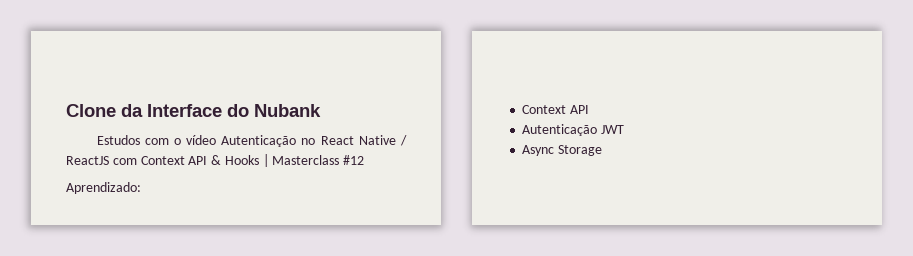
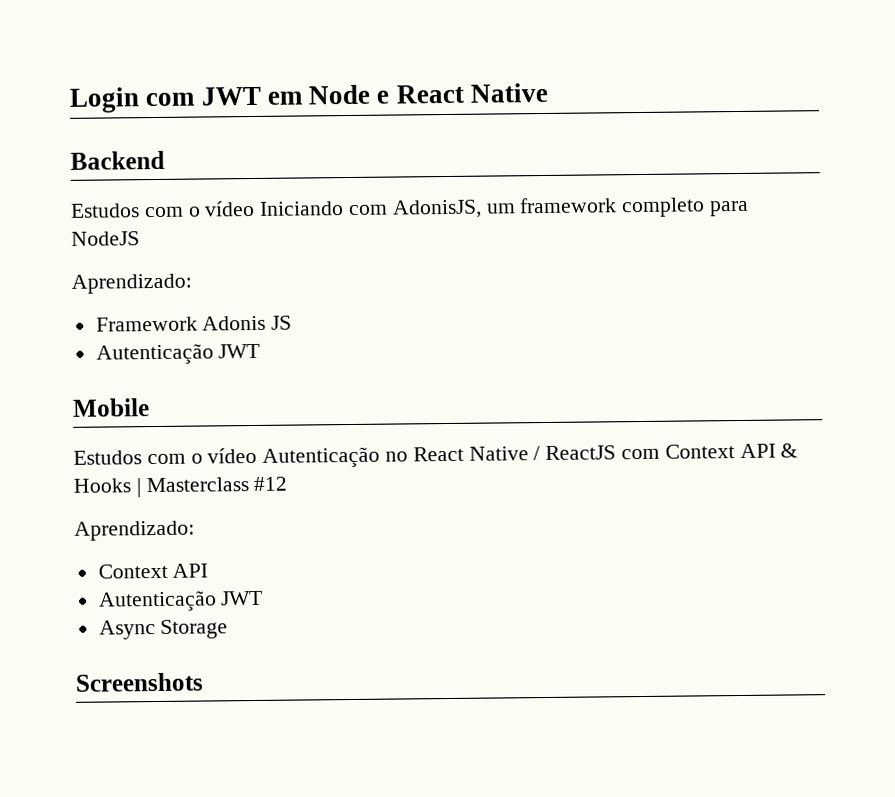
- Clone da Interface do Nubank
+ Login com JWT em Node e React Native
+ Backend
+ Estudos com o vídeo Iniciando com AdonisJS, um framework completo para NodeJS
+ Aprendizado:
+ Framework Adonis JS
+ Autenticação JWT
+ Mobile
+ Screenshots

